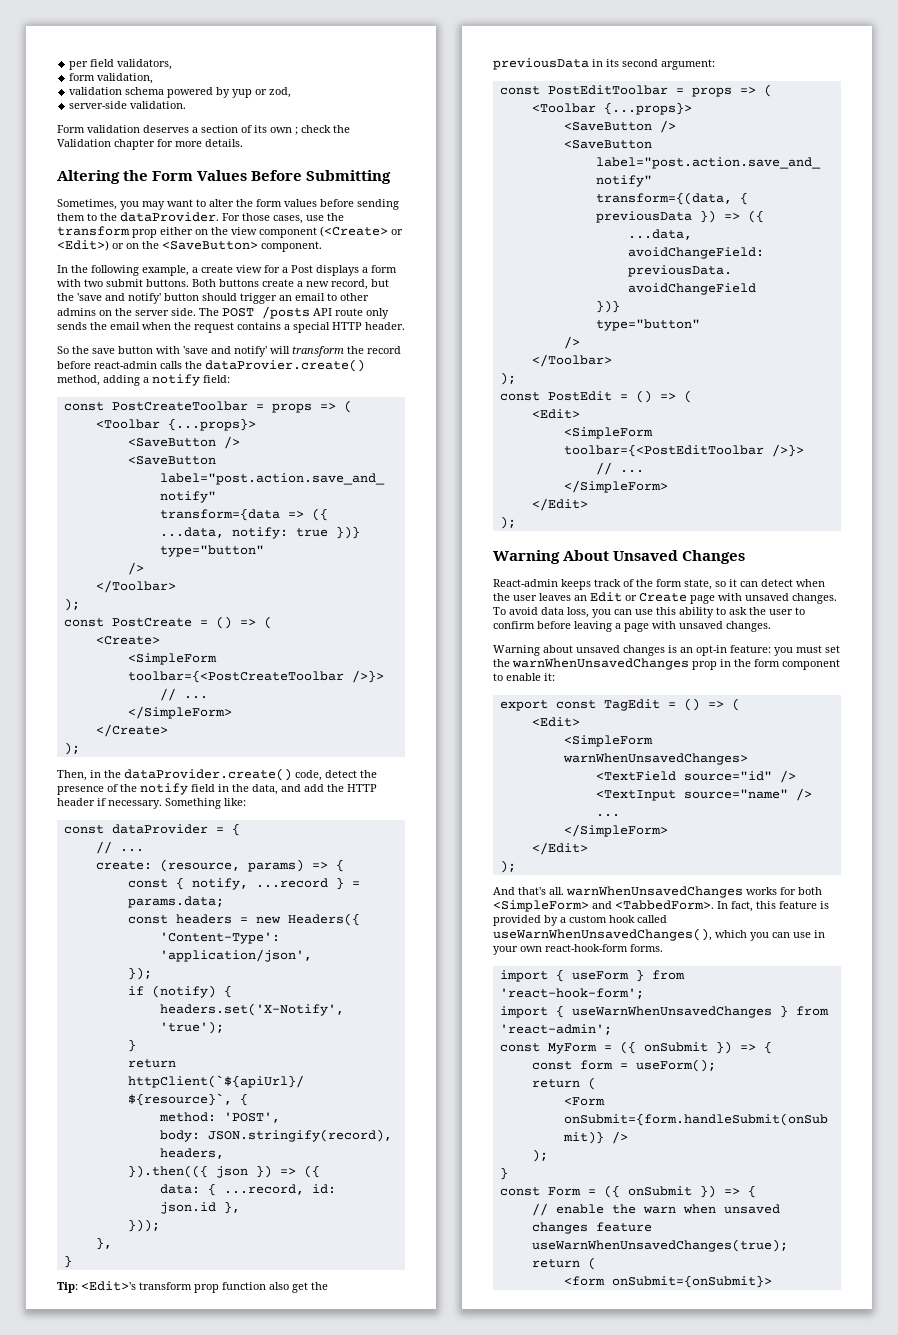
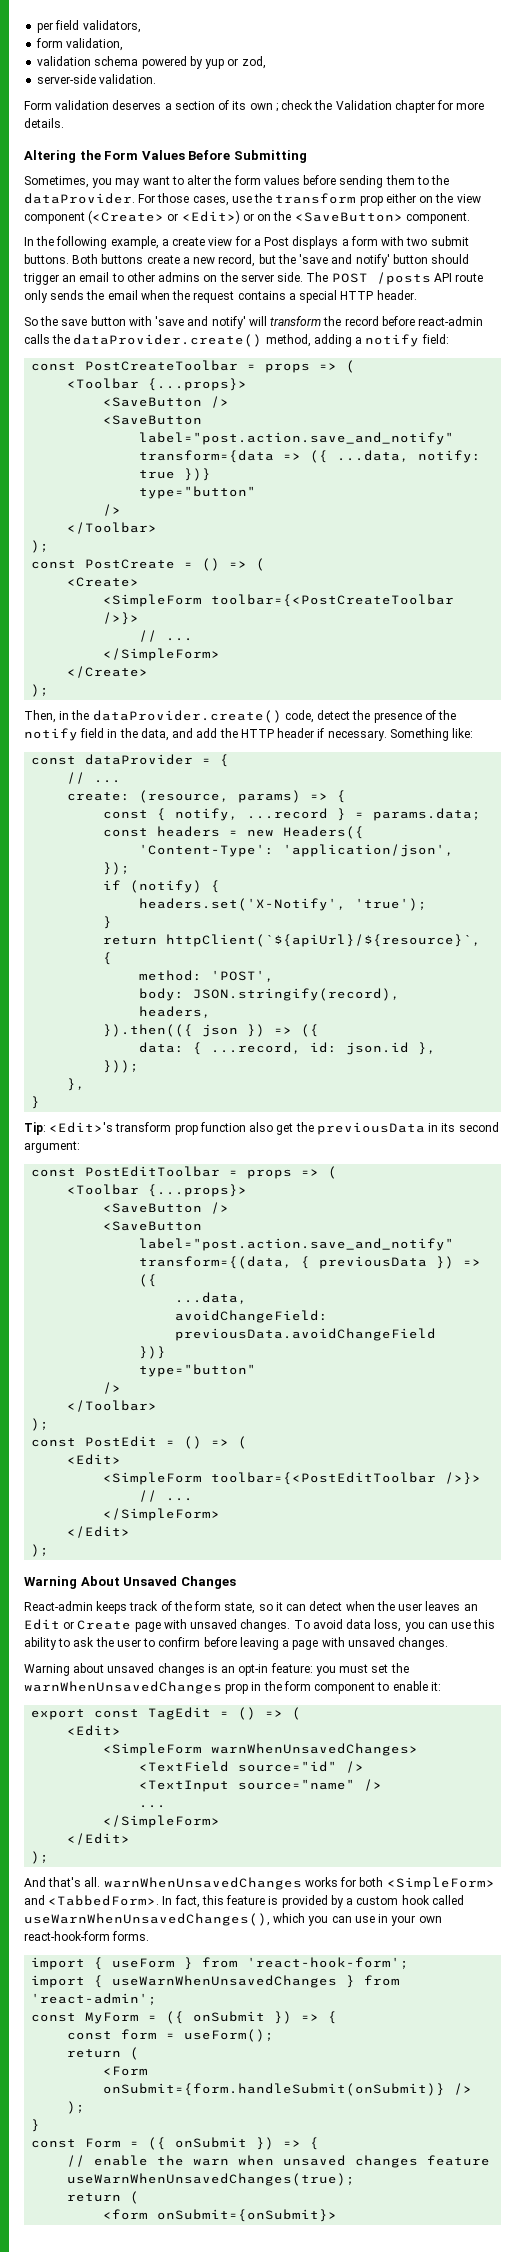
- So the save button with 'save and notify' will transform the record before react-admin calls the dataProvier.create() method, adding a notify field:
+ So the save button with 'save and notify' will transform the record before react-admin calls the dataProvider.create() method, adding a notify field:

